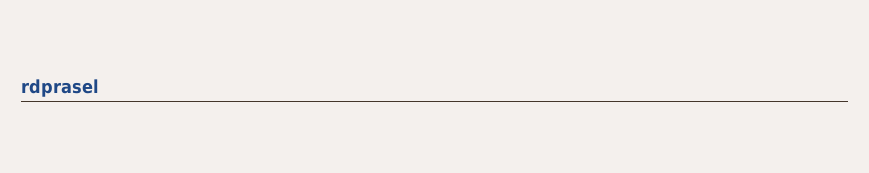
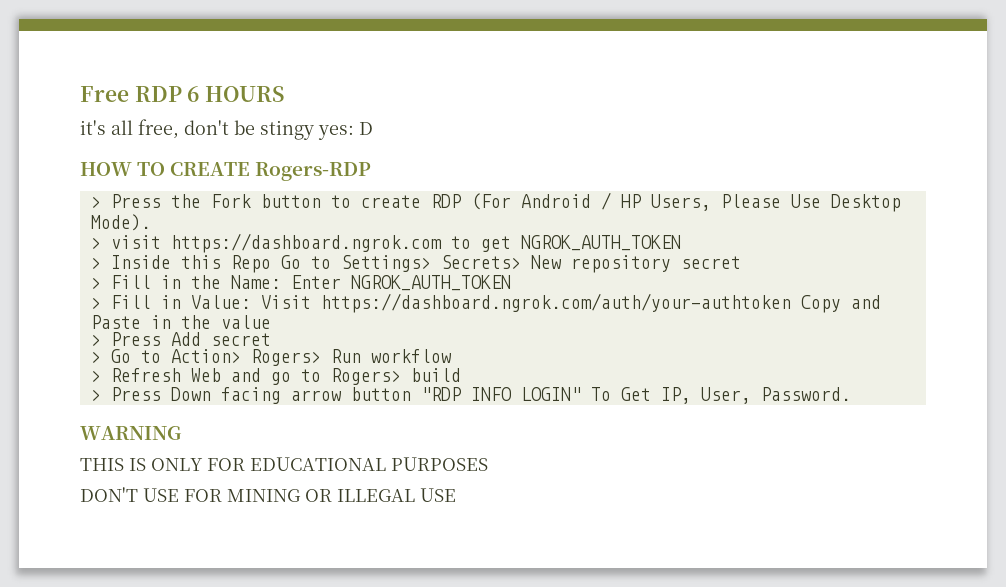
- rdprasel
+ Free RDP 6 HOURS
+ it's all free, don't be stingy yes: D
+ HOW TO CREATE Rogers-RDP
+ > Press the Fork button to create RDP (For Android / HP Users, Please Use Desktop Mode).
+ > visit https://dashboard.ngrok.com to get NGROK_AUTH_TOKEN
+ > Inside this Repo Go to Settings> Secrets> New repository secret
+ > Fill in the Name: Enter NGROK_AUTH_TOKEN
+ > Fill in Value: Visit https://dashboard.ngrok.com/auth/your-authtoken Copy and Paste in the value
+ > Press Add secret
+ > Go to Action> Rogers> Run workflow
+ > Refresh Web and go to Rogers> build
+ > Press Down facing arrow button "RDP INFO LOGIN" To Get IP, User, Password.
+ WARNING
+ THIS IS ONLY FOR EDUCATIONAL PURPOSES
+ DON'T USE FOR MINING OR ILLEGAL USE

